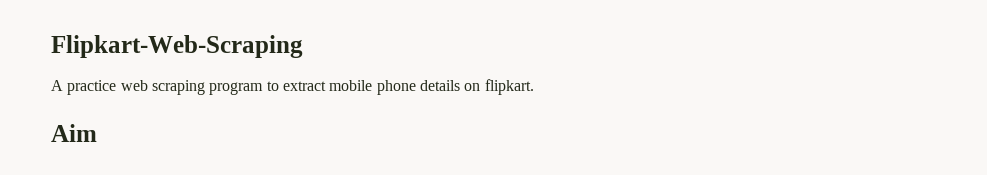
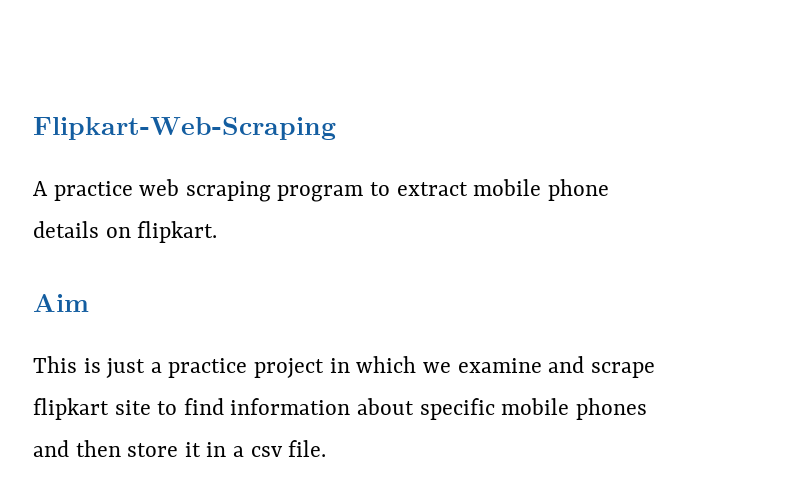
+ This is just a practice project in which we examine and scrape flipkart site to find information about specific mobile phones and then store it in a csv file.

